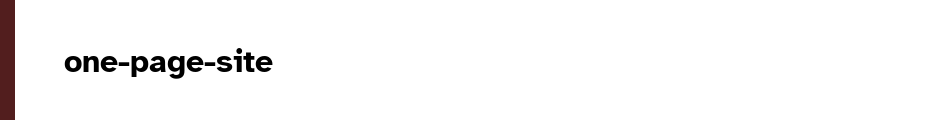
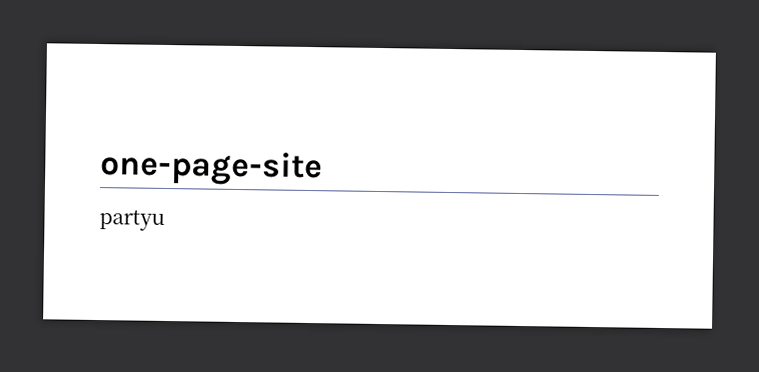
+ partyu

